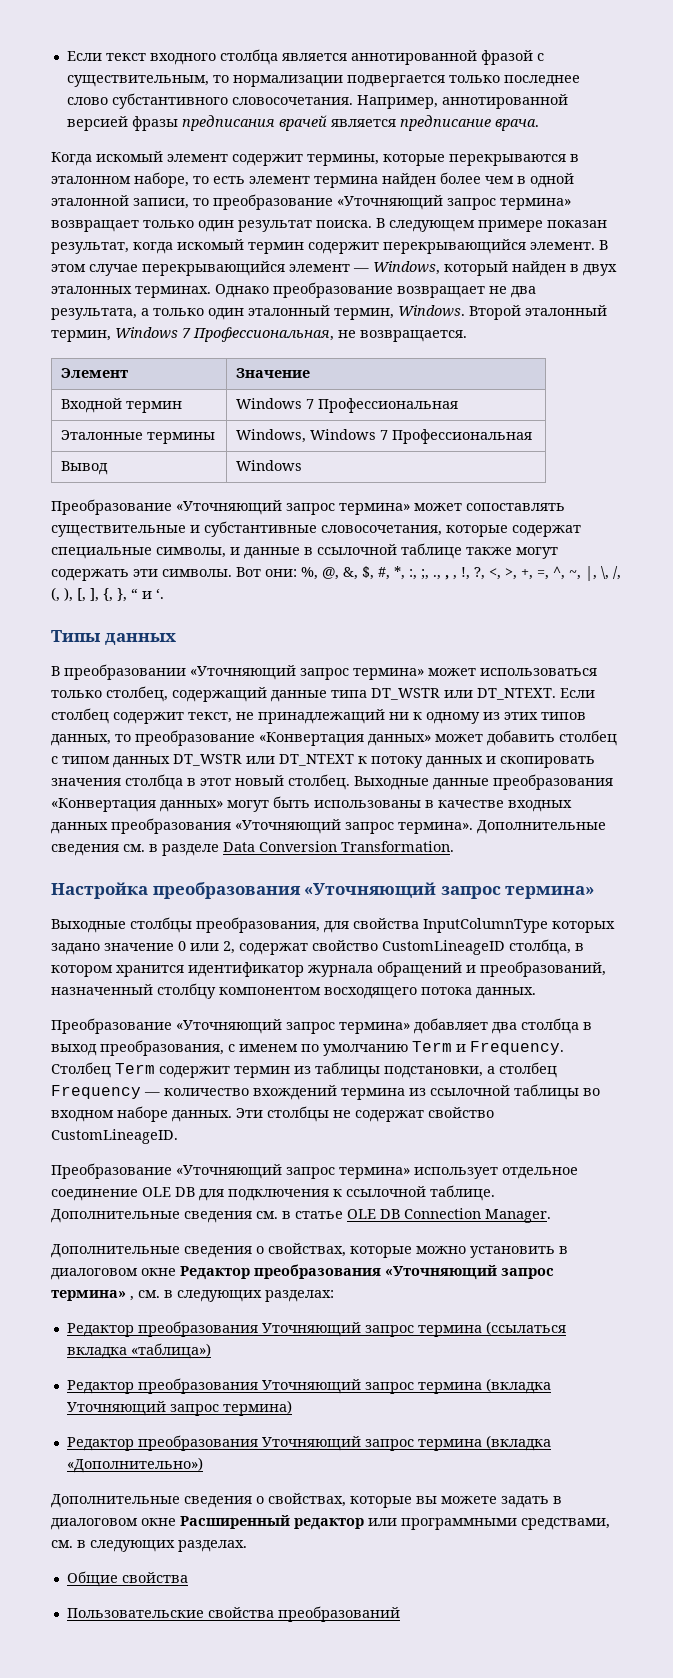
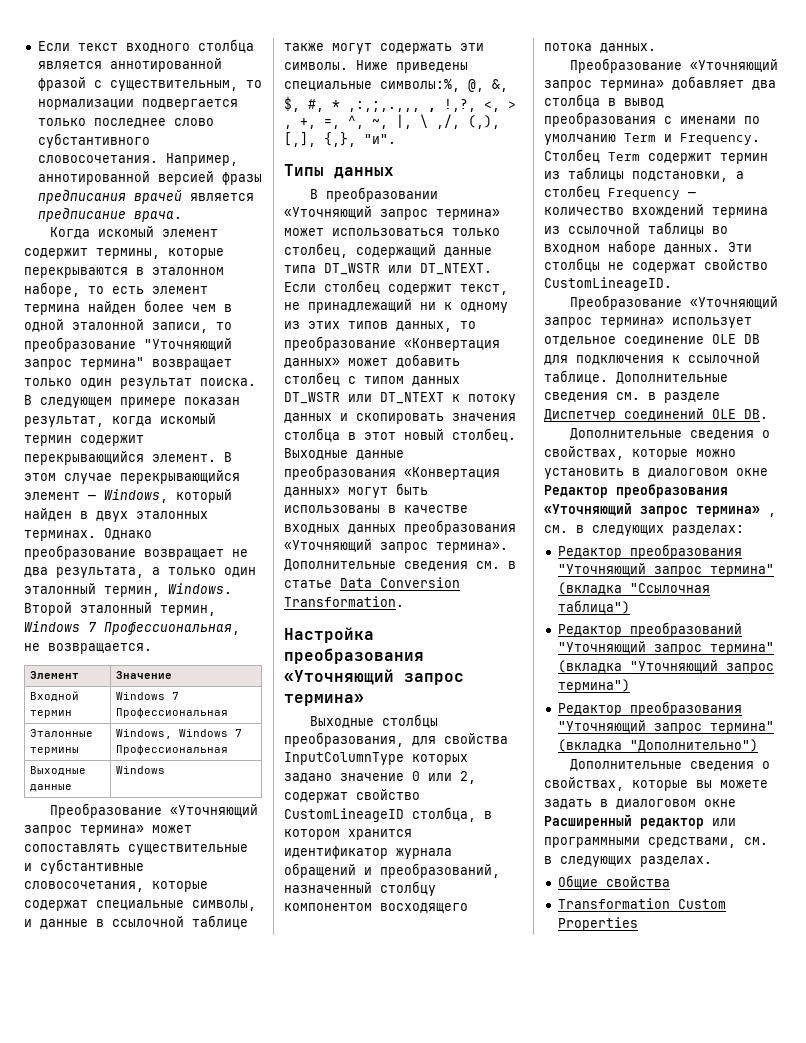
- Когда искомый элемент содержит термины, которые перекрываются в эталонном наборе, то есть элемент термина найден более чем в одной эталонной записи, то преобразование «Уточняющий запрос термина» возвращает только один результат поиска.
+ Когда искомый элемент содержит термины, которые перекрываются в эталонном наборе, то есть элемент термина найден более чем в одной эталонной записи, то преобразование "Уточняющий запрос термина" возвращает только один результат поиска.
- Вывод | Windows
+ Выходные данные | Windows
- Вот они: %, @, &, $, #, *, :, ;, ., , , !, ?, <, >, +, =, ^, ~, |, \, /, (, ), [, ], {, }, “ и ‘.
+ Ниже приведены специальные символы:%, @, &, $, #, * ,:,;,.,,, , !,?, <, > , +, =, ^, ~, |, \ ,/, (,), [,], {,}, "и".
- Дополнительные сведения см. в разделе Data Conversion Transformation.
+ Дополнительные сведения см. в статье Data Conversion Transformation.
- Преобразование «Уточняющий запрос термина» добавляет два столбца в выход преобразования, с именем по умолчанию Term и Frequency.
+ Преобразование «Уточняющий запрос термина» добавляет два столбца в вывод преобразования с именами по умолчанию Term и Frequency.
- Дополнительные сведения см. в статье OLE DB Connection Manager.
+ Дополнительные сведения см. в разделе Диспетчер соединений OLE DB.
- Редактор преобразования Уточняющий запрос термина (ссылаться вкладка «таблица»)
- Редактор преобразования Уточняющий запрос термина (вкладка Уточняющий запрос термина)
- Редактор преобразования Уточняющий запрос термина (вкладка «Дополнительно»)
+ Редактор преобразования "Уточняющий запрос термина" (вкладка "Ссылочная таблица")
+ Редактор преобразований "Уточняющий запрос термина" (вкладка "Уточняющий запрос термина")
+ Редактор преобразования "Уточняющий запрос термина" (вкладка "Дополнительно")
- Пользовательские свойства преобразований
+ Transformation Custom Properties

